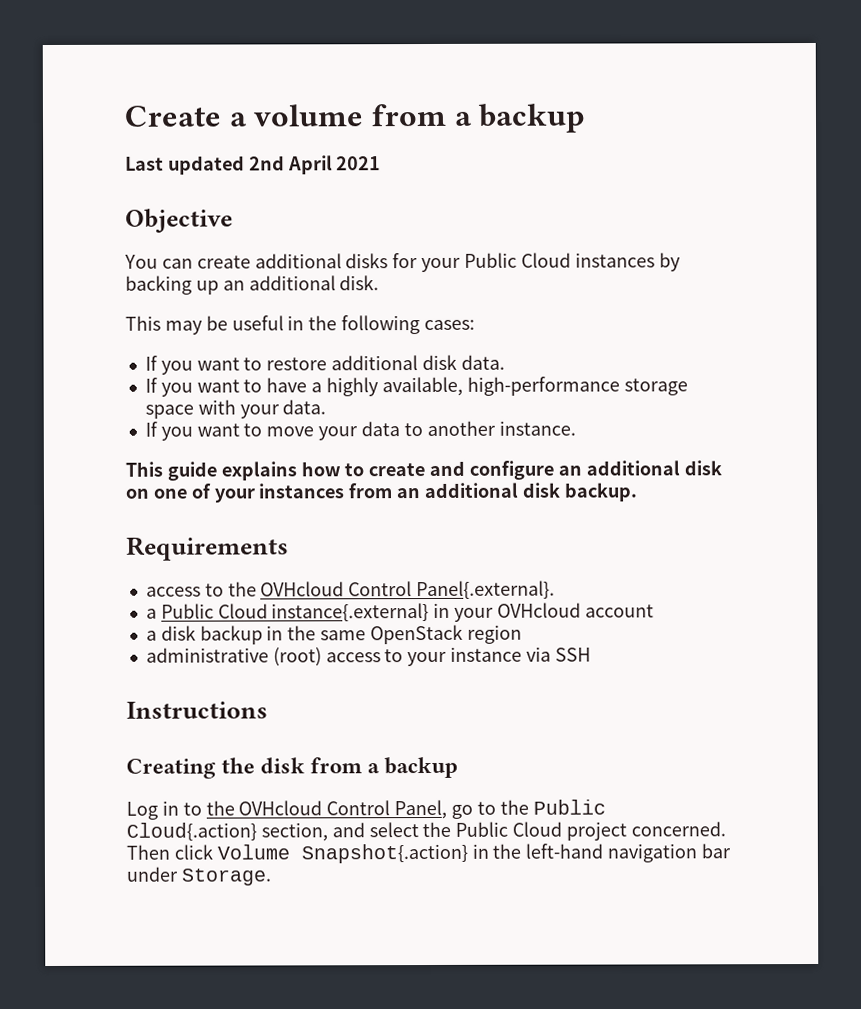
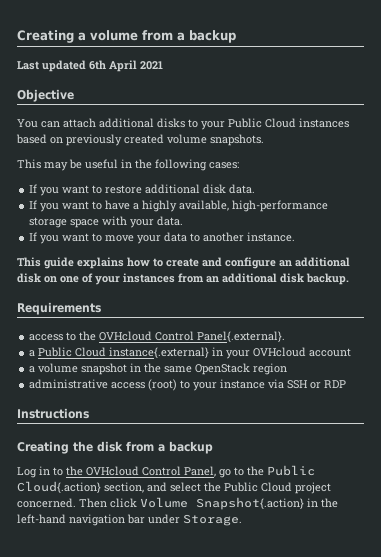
- Create a volume from a backup
+ Creating a volume from a backup
- Last updated 2nd April 2021
+ Last updated 6th April 2021
- You can create additional disks for your Public Cloud instances by backing up an additional disk.
+ You can attach additional disks to your Public Cloud instances based on previously created volume snapshots.
- a disk backup in the same OpenStack region
+ a volume snapshot in the same OpenStack region
- administrative (root) access to your instance via SSH
+ administrative access (root) to your instance via SSH or RDP

